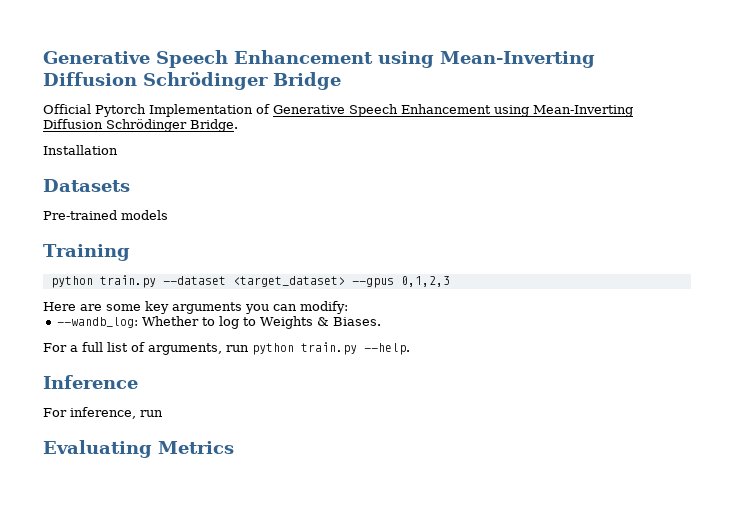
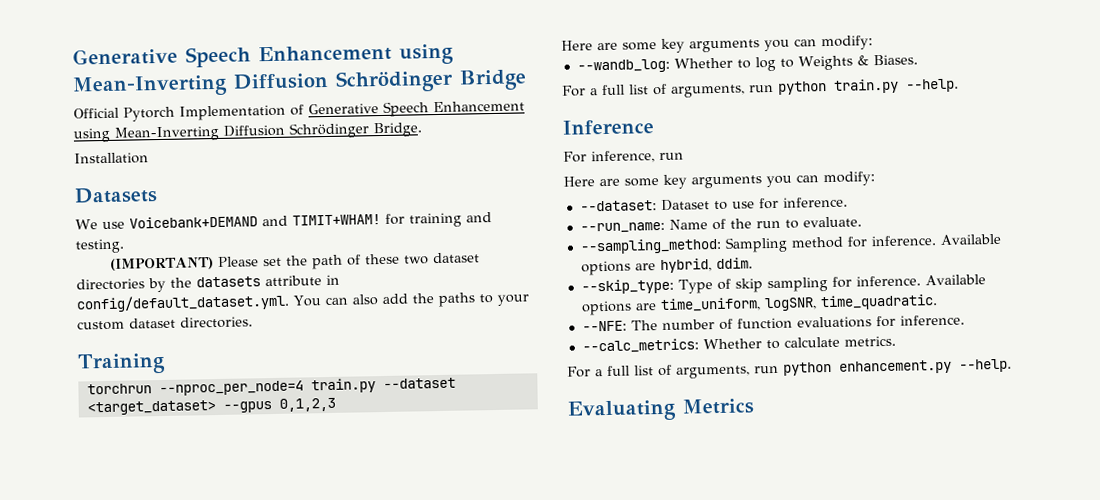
- Pre-trained models
+ We use Voicebank+DEMAND and TIMIT+WHAM! for training and testing.
+ (IMPORTANT) Please set the path of these two dataset directories by the datasets attribute in config/default_dataset.yml. You can also add the paths to your custom dataset directories.
- python train.py --dataset <target_dataset> --gpus 0,1,2,3
+ torchrun --nproc_per_node=4 train.py --dataset <target_dataset> --gpus 0,1,2,3
  For inference, run
+ Here are some key arguments you can modify:
+ --dataset: Dataset to use for inference.
+ --run_name: Name of the run to evaluate.
+ --sampling_method: Sampling method for inference. Available options are hybrid, ddim.
+ --skip_type: Type of skip sampling for inference. Available options are time_uniform, logSNR, time_quadratic.
+ --NFE: The number of function evaluations for inference.
+ --calc_metrics: Whether to calculate metrics.
+ For a full list of arguments, run python enhancement.py --help.

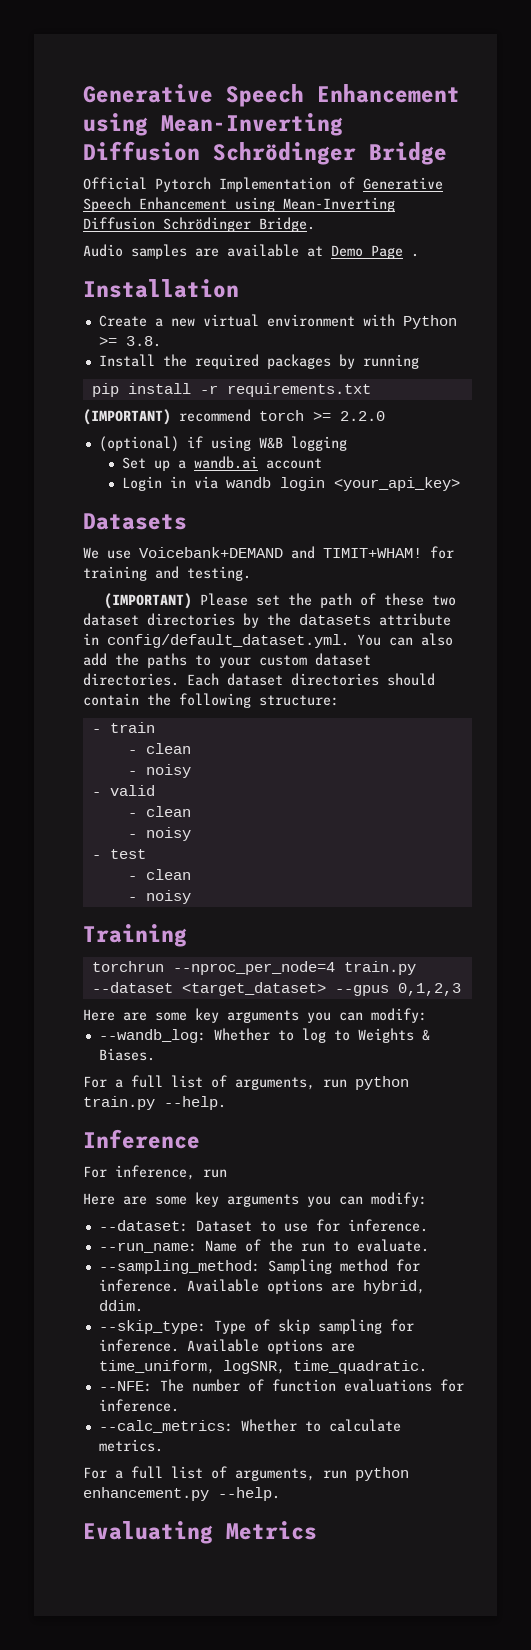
+ Audio samples are available at Demo Page .
  Installation
+ Create a new virtual environment with Python >= 3.8.
+ Install the required packages by running
+ pip install -r requirements.txt
+ (IMPORTANT) recommend torch >= 2.2.0
+ (optional) if using W&B logging
+ Set up a wandb.ai account
+ Login in via wandb login <your_api_key>
+ Each dataset directories should contain the following structure:
+ - train
+ - clean
+ - noisy
+ - valid
+ - clean
+ - noisy
+ - test
+ - clean
+ - noisy

